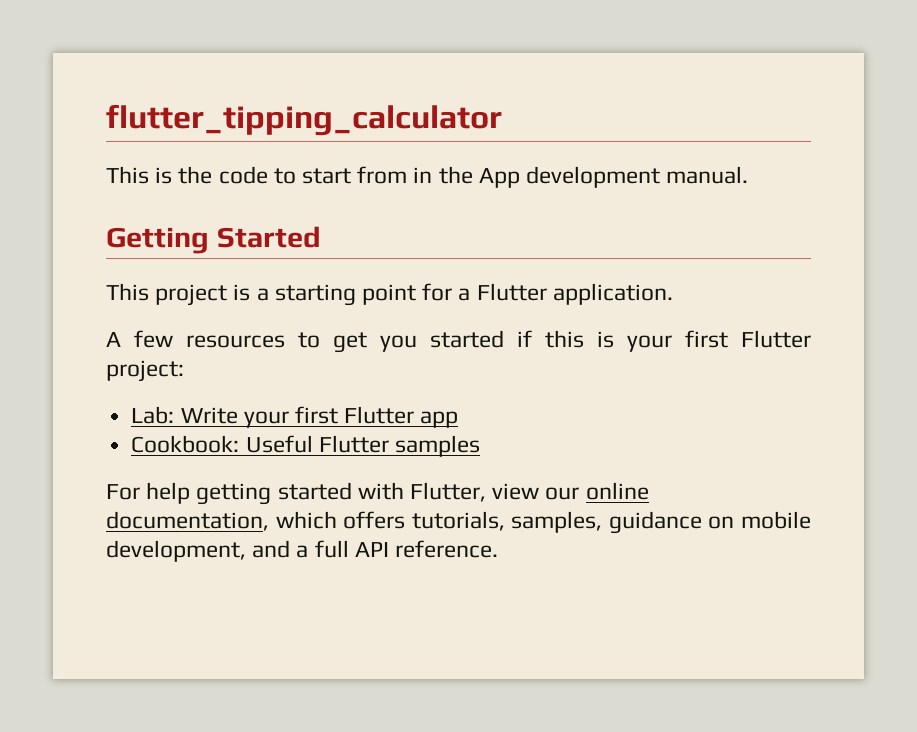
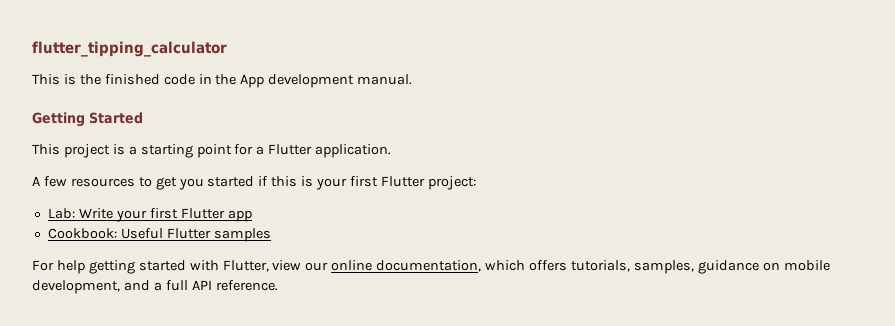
- This is the code to start from in the App development manual.
+ This is the finished code in the App development manual.

